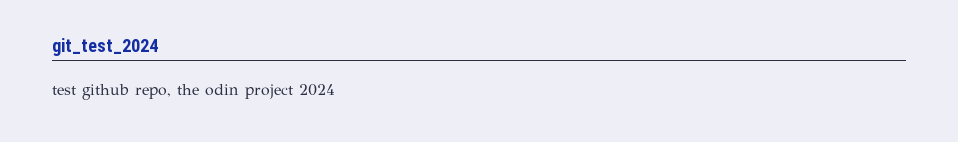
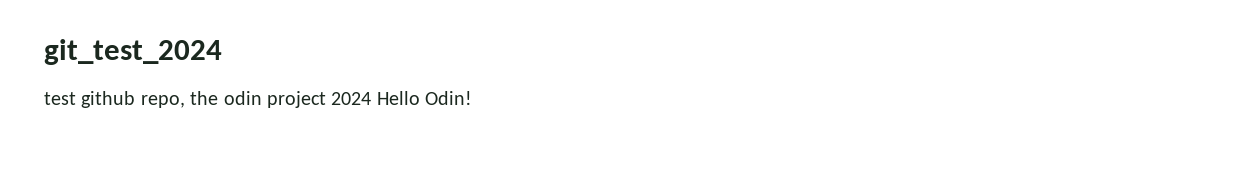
- test github repo, the odin project 2024
+ test github repo, the odin project 2024 Hello Odin!

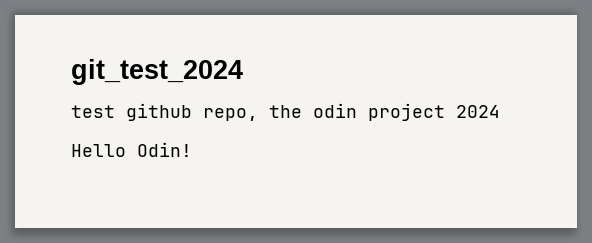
- test github repo, the odin project 2024 Hello Odin!
+ test github repo, the odin project 2024
+ Hello Odin!

